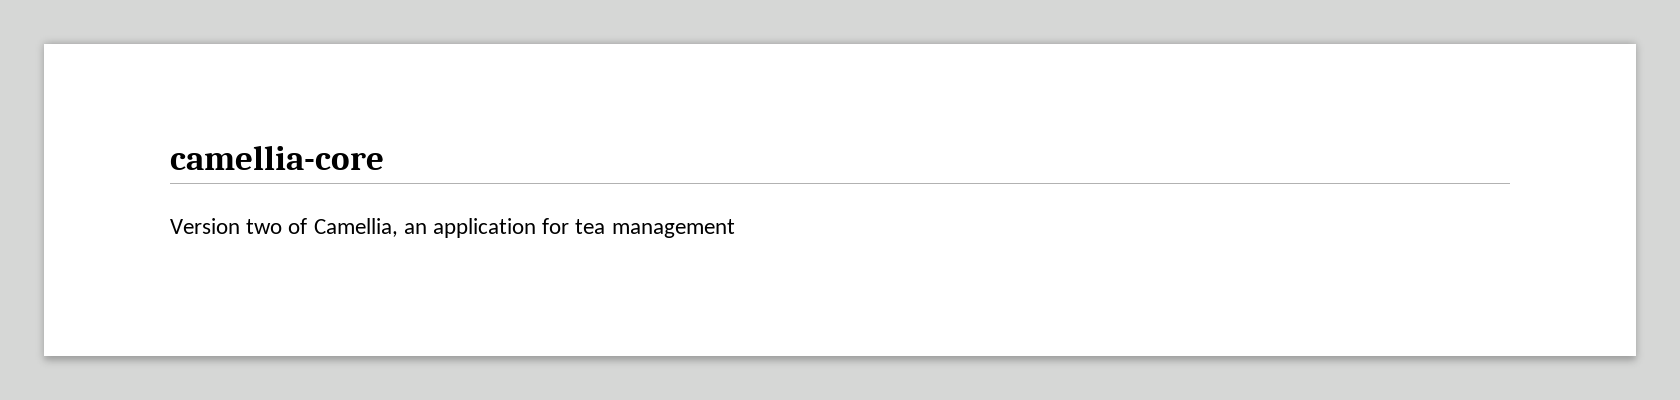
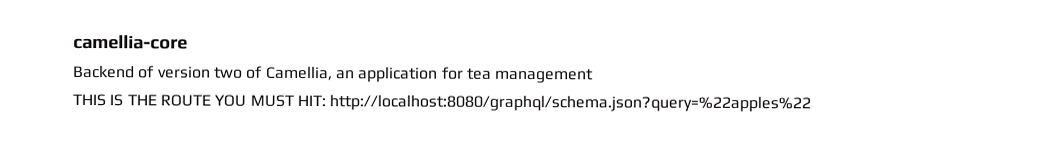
- Version two of Camellia, an application for tea management
+ Backend of version two of Camellia, an application for tea management
+ THIS IS THE ROUTE YOU MUST HIT: http://localhost:8080/graphql/schema.json?query=%22apples%22

